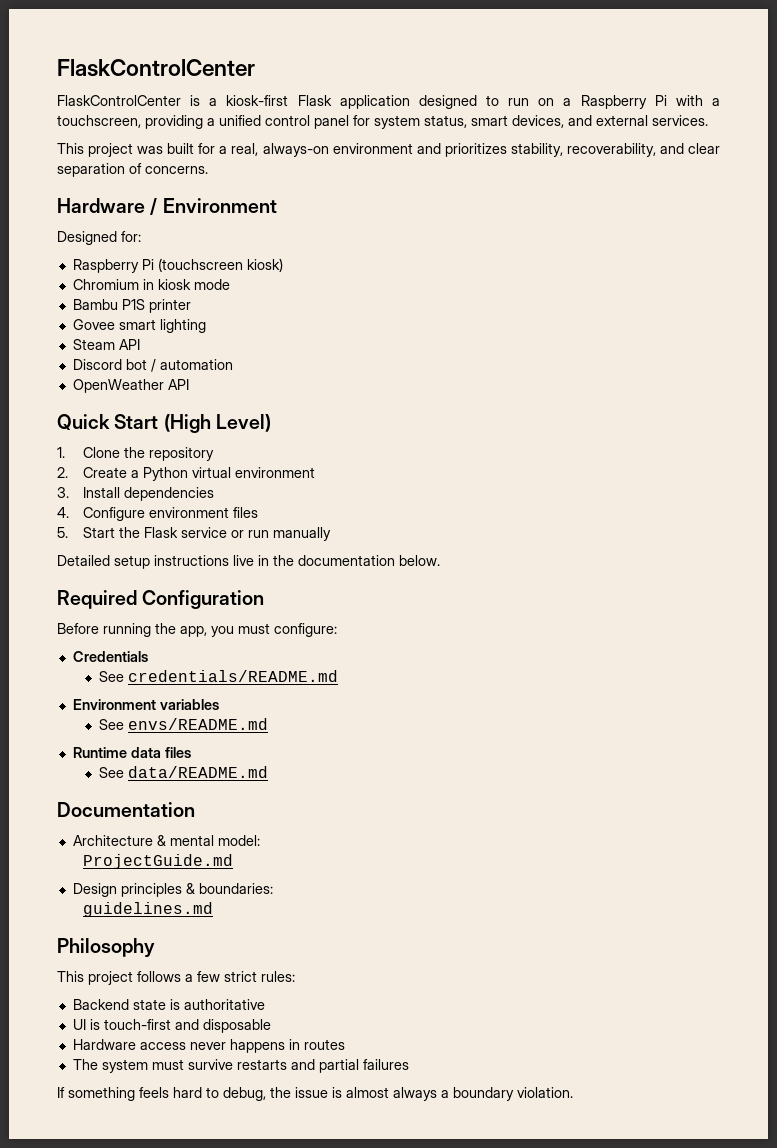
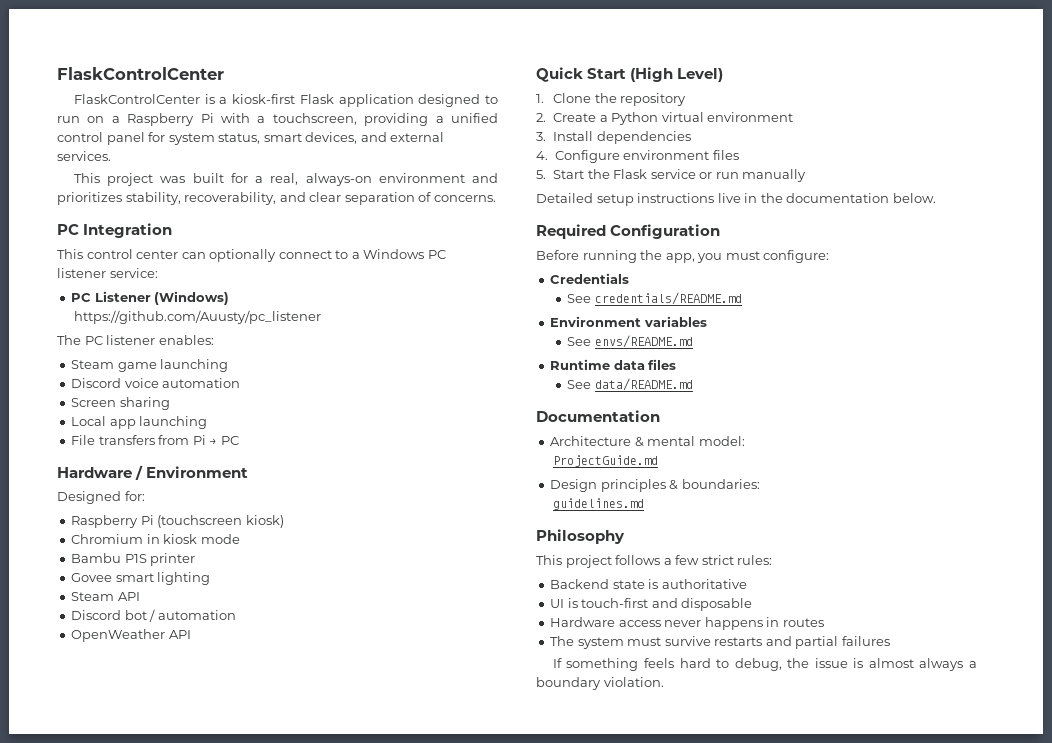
+ PC Integration
+ This control center can optionally connect to a Windows PC listener service:
+ PC Listener (Windows)
+ https://github.com/Auusty/pc_listener
+ The PC listener enables:
+ Steam game launching
+ Discord voice automation
+ Screen sharing
+ Local app launching
+ File transfers from Pi → PC

